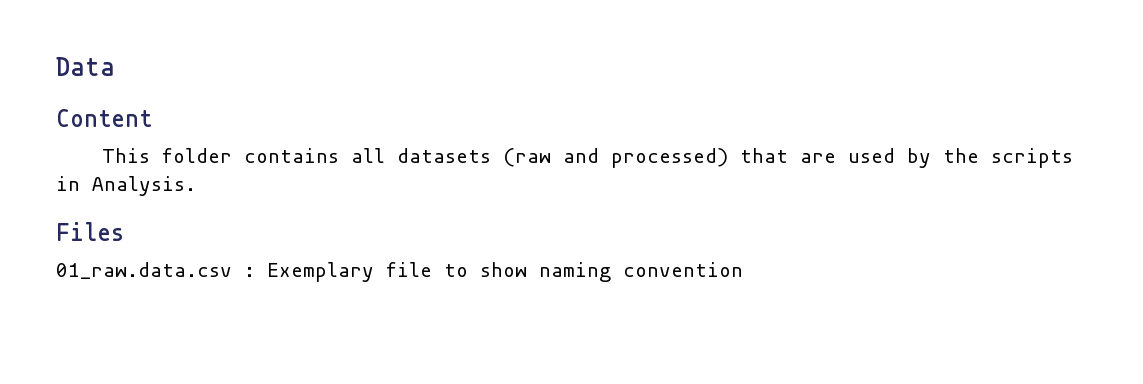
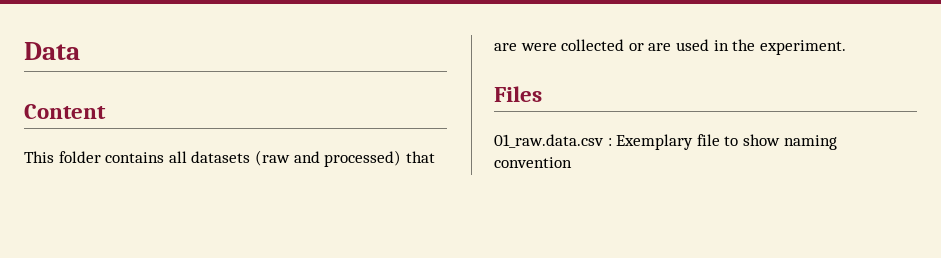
- This folder contains all datasets (raw and processed) that are used by the scripts in Analysis.
+ This folder contains all datasets (raw and processed) that are were collected or are used in the experiment.

